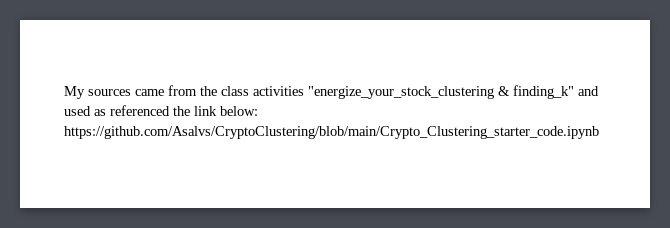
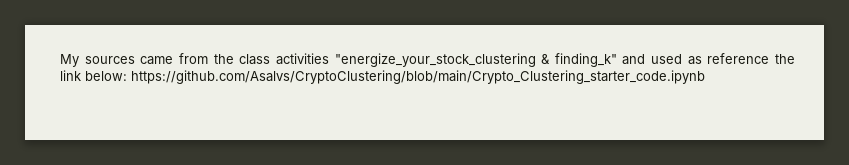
- My sources came from the class activities "energize_your_stock_clustering & finding_k" and used as referenced the link below: https://github.com/Asalvs/CryptoClustering/blob/main/Crypto_Clustering_starter_code.ipynb
+ My sources came from the class activities "energize_your_stock_clustering & finding_k" and used as reference the link below: https://github.com/Asalvs/CryptoClustering/blob/main/Crypto_Clustering_starter_code.ipynb

